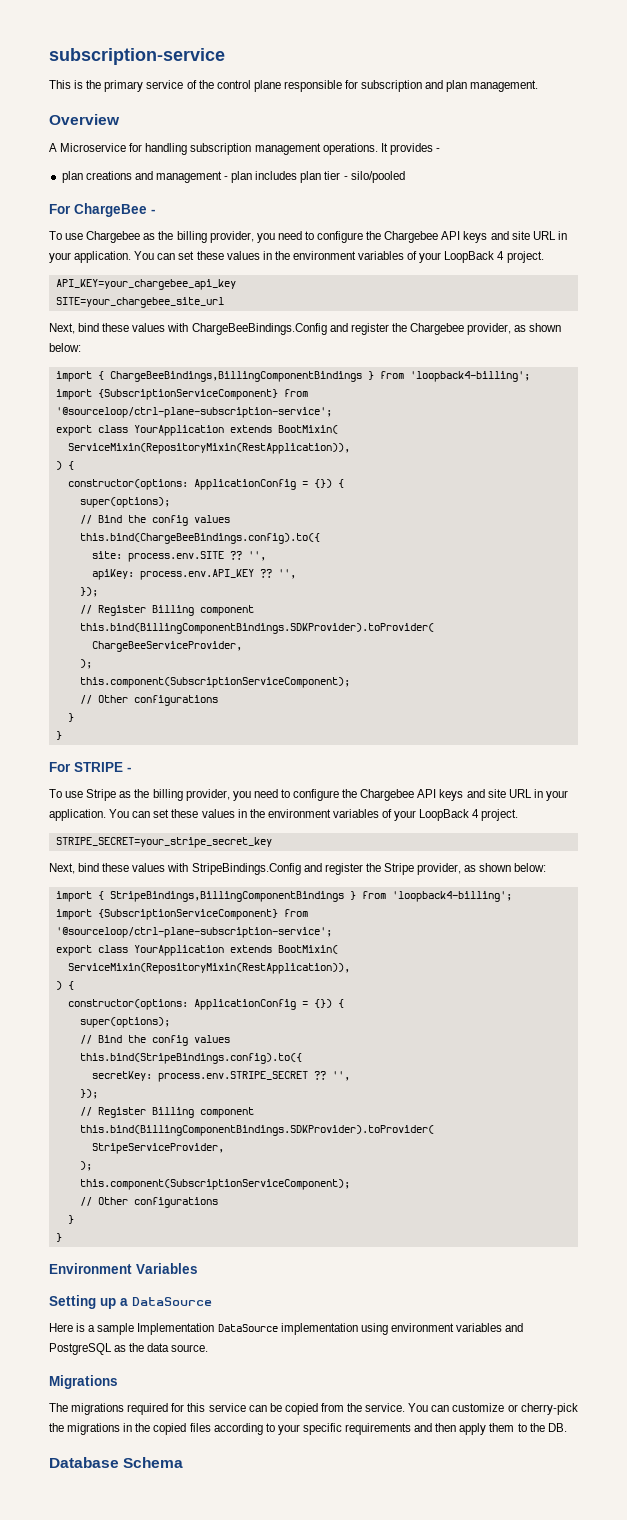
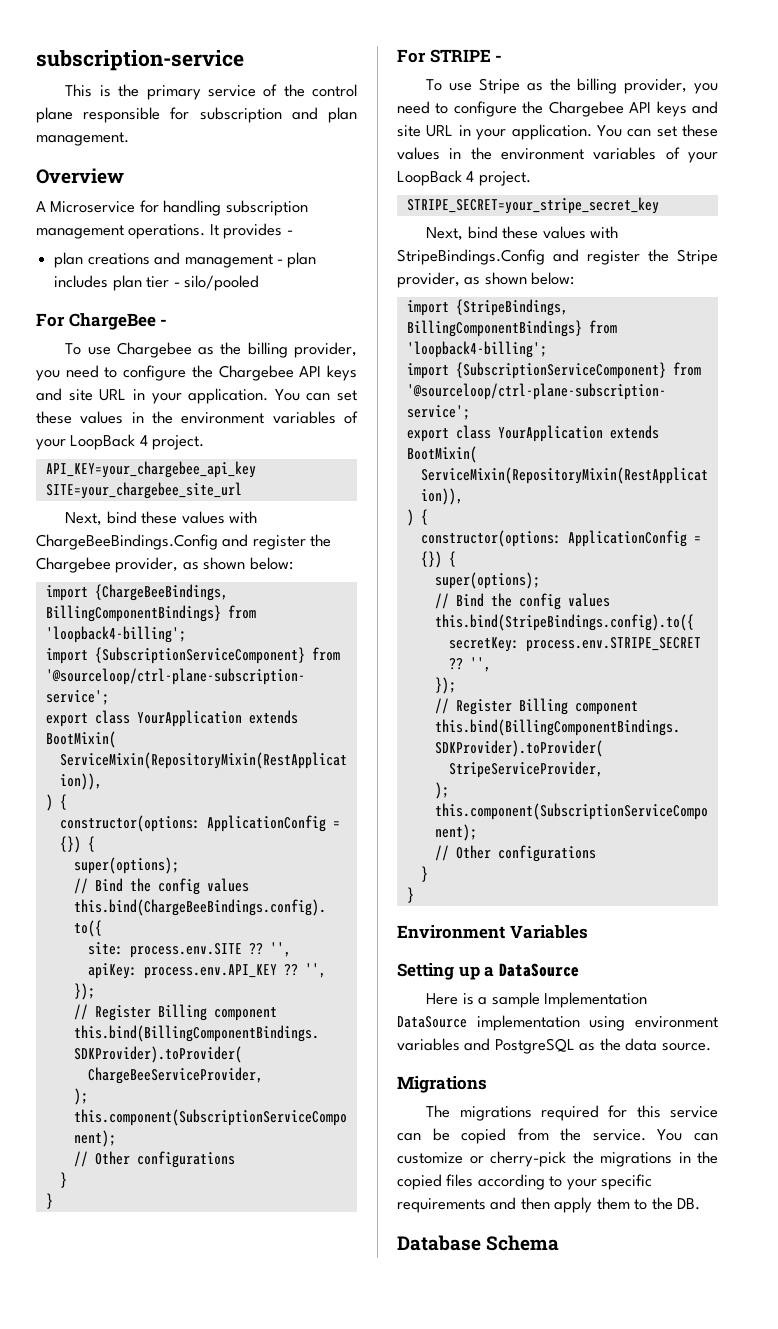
- import { ChargeBeeBindings,BillingComponentBindings } from 'loopback4-billing';
+ import {ChargeBeeBindings, BillingComponentBindings} from 'loopback4-billing';
- import { StripeBindings,BillingComponentBindings } from 'loopback4-billing';
+ import {StripeBindings, BillingComponentBindings} from 'loopback4-billing';

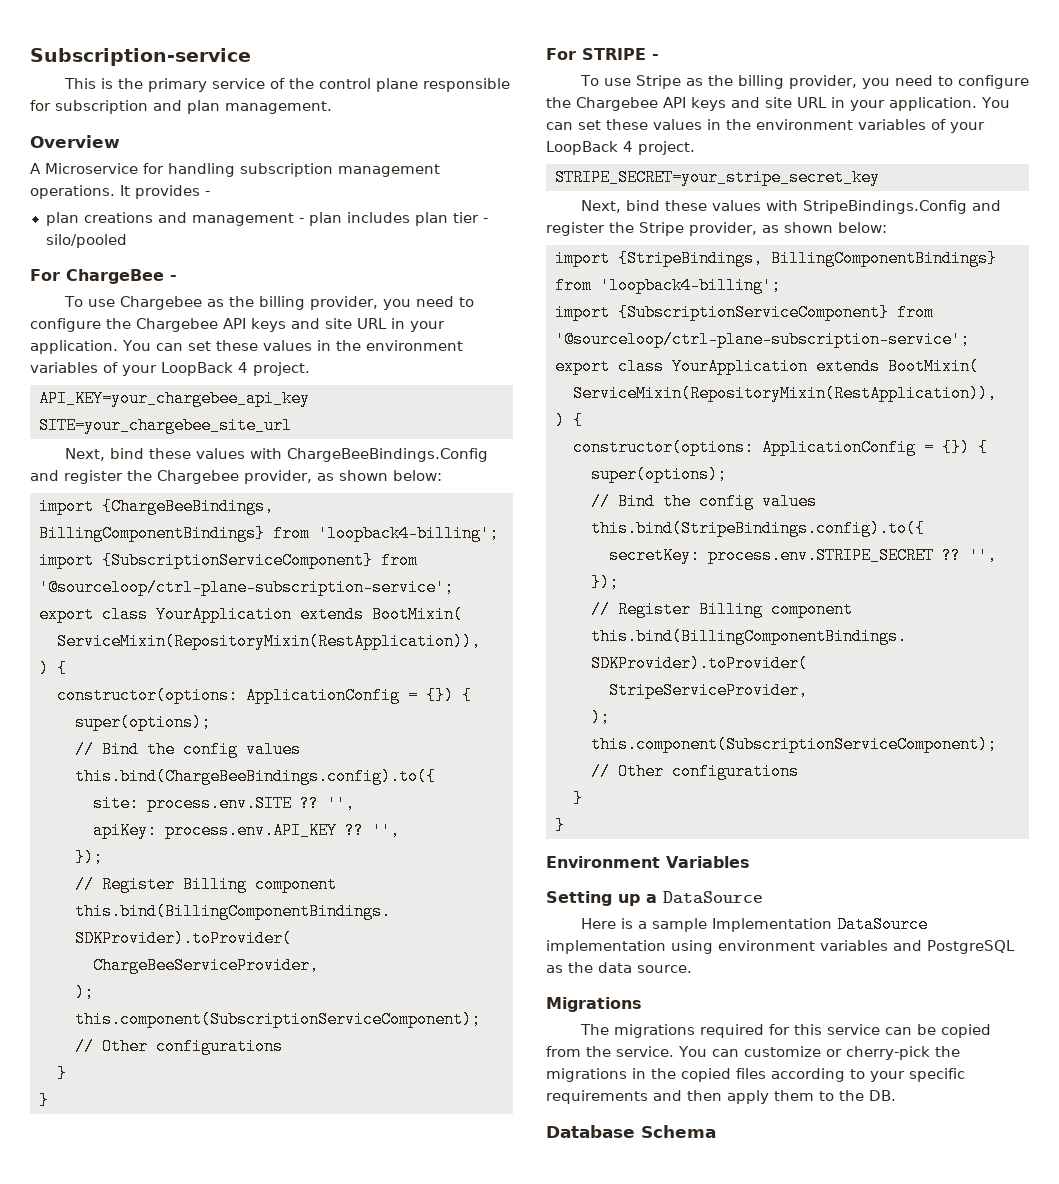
- subscription-service
+ Subscription-service

